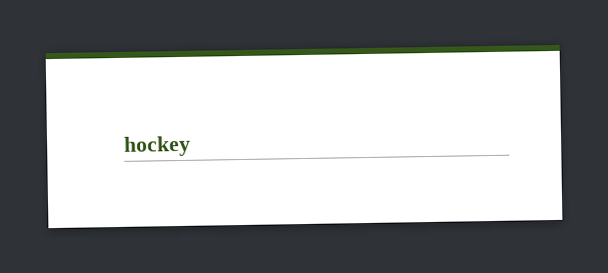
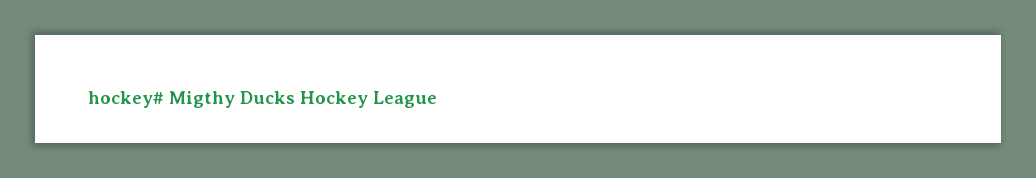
- hockey
+ hockey# Migthy Ducks Hockey League

